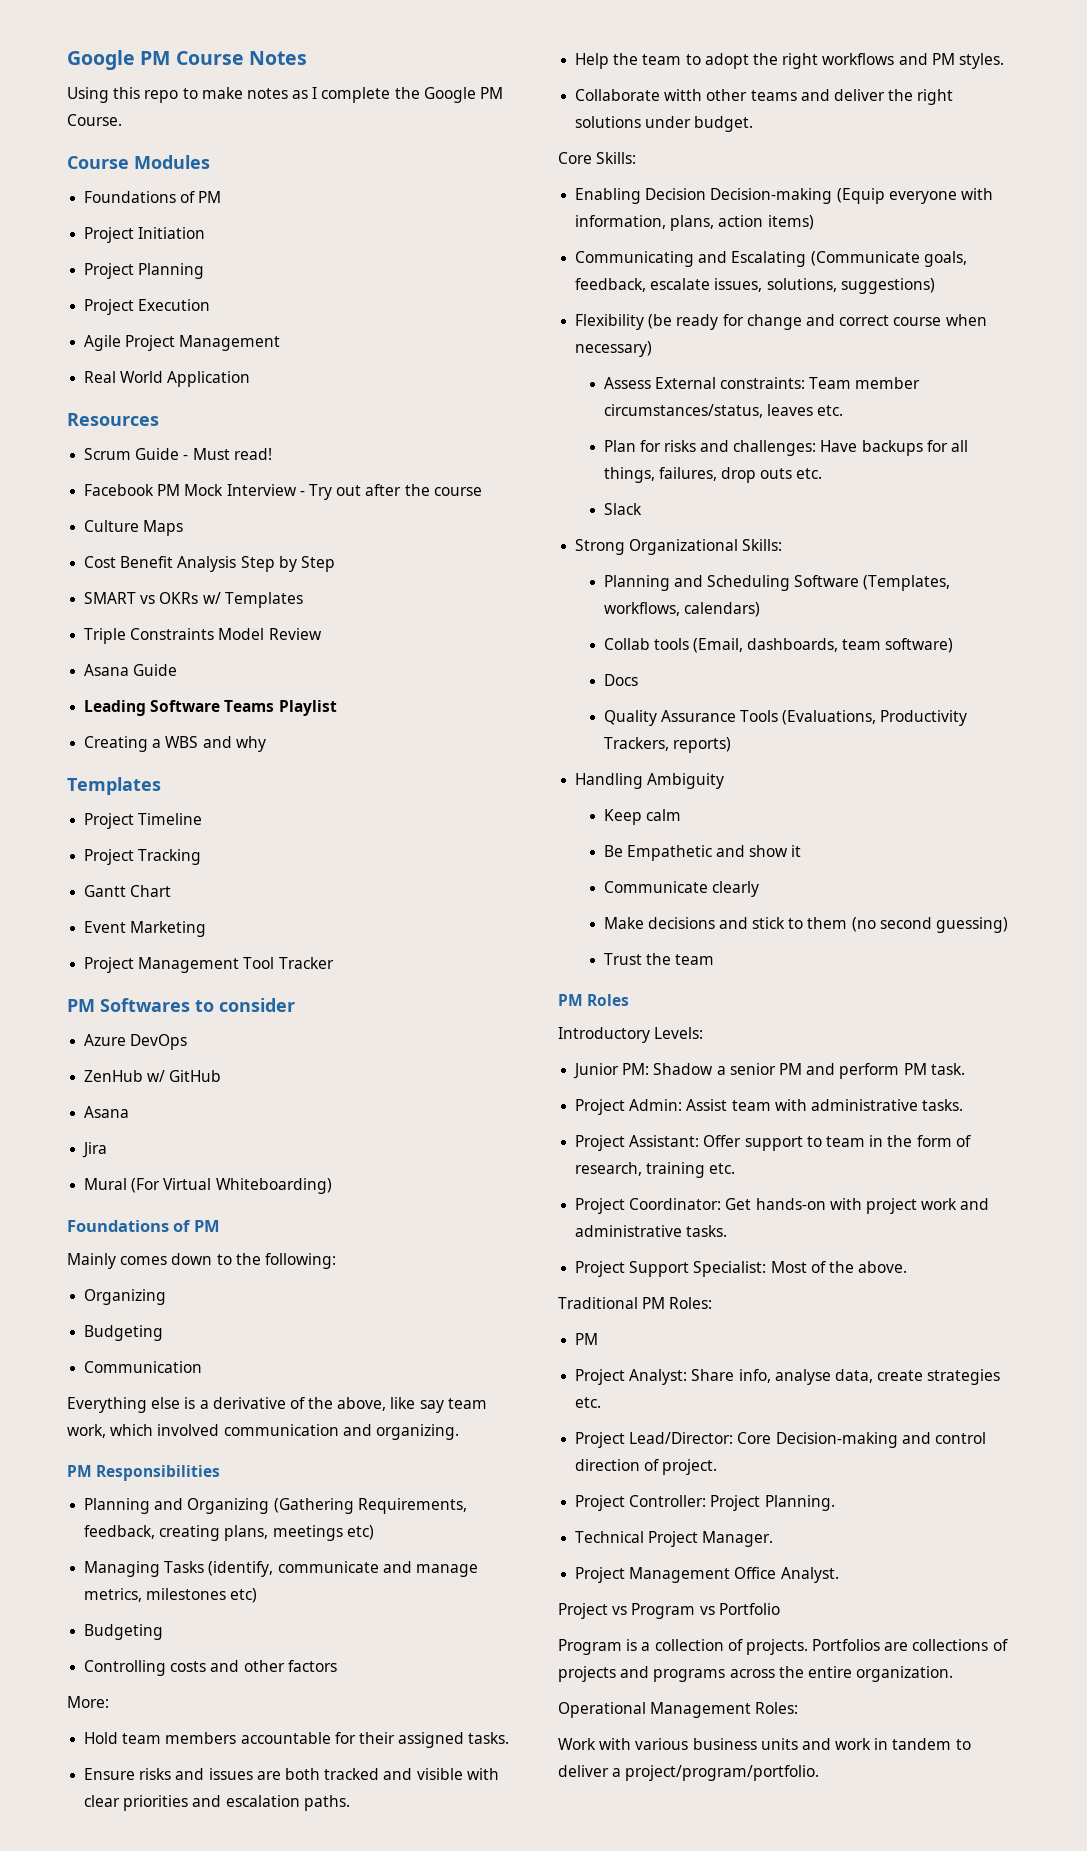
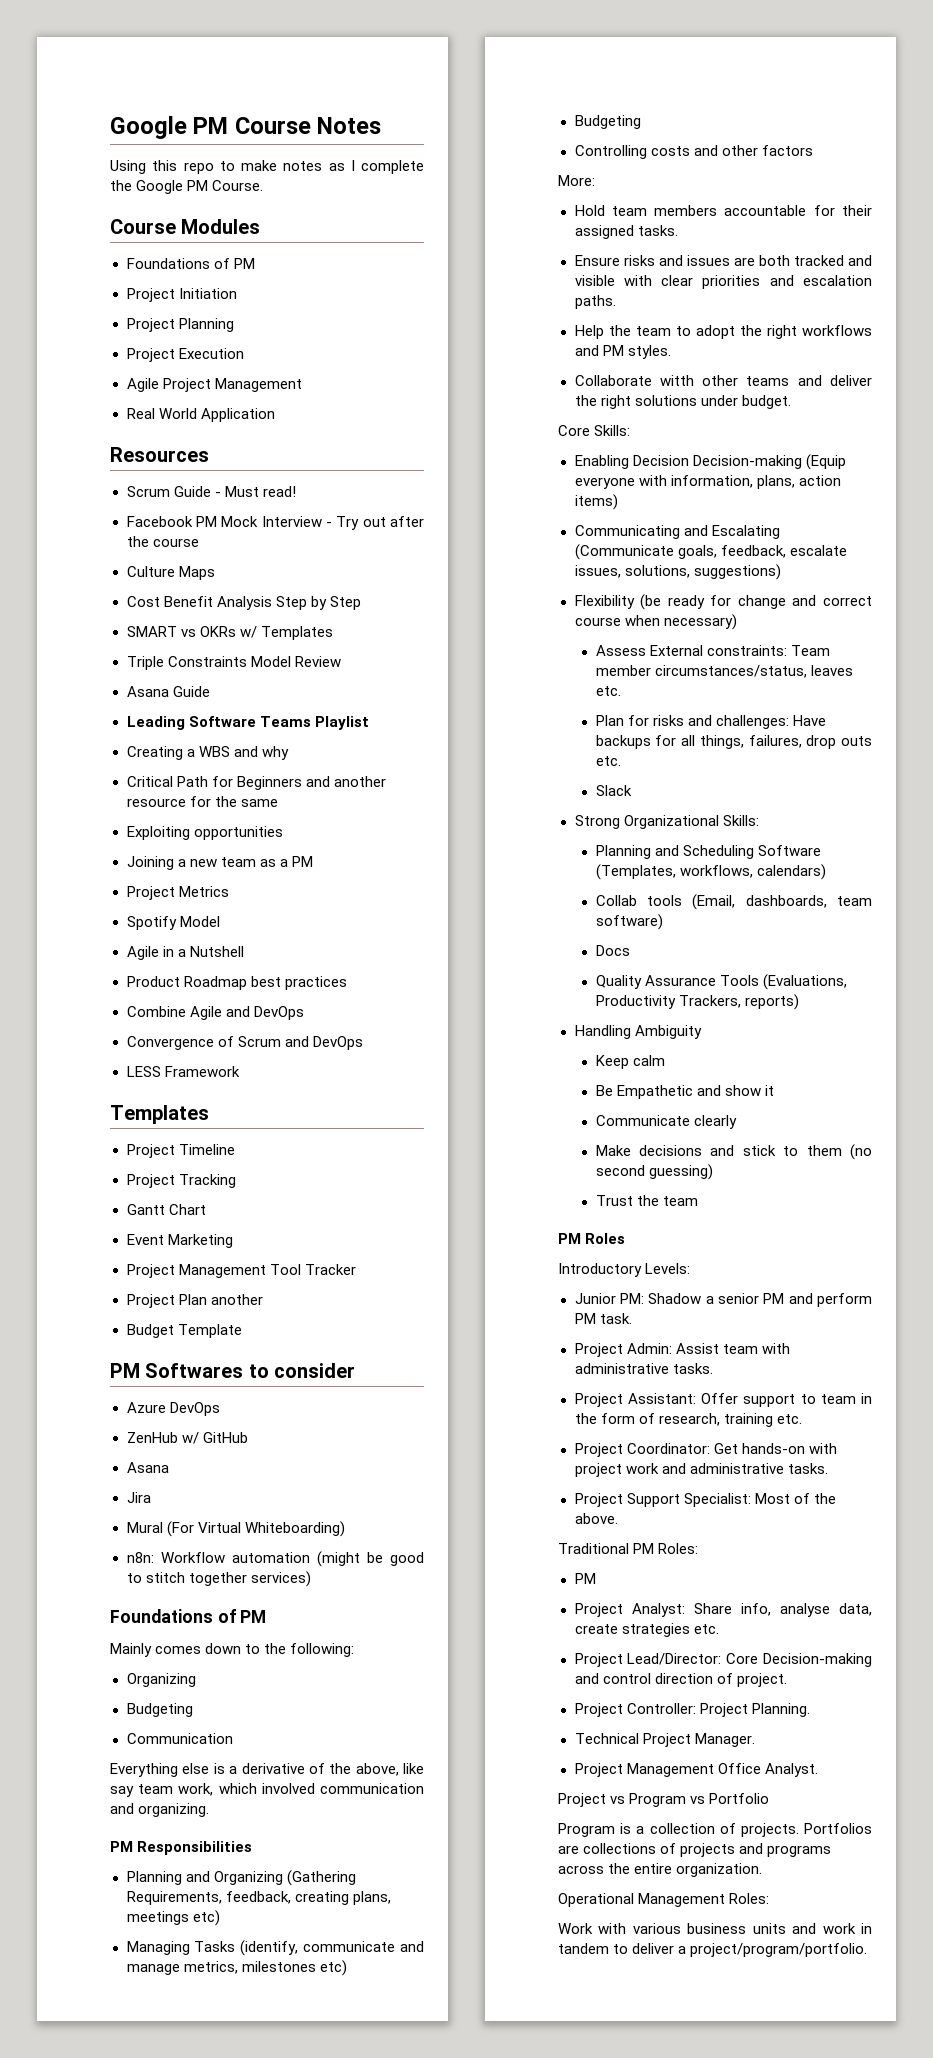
+ Critical Path for Beginners and another resource for the same
+ Exploiting opportunities
+ Joining a new team as a PM
+ Project Metrics
+ Spotify Model
+ Agile in a Nutshell
+ Product Roadmap best practices
+ Combine Agile and DevOps
+ Convergence of Scrum and DevOps
+ LESS Framework
+ Project Plan another
+ Budget Template
+ n8n: Workflow automation (might be good to stitch together services)

